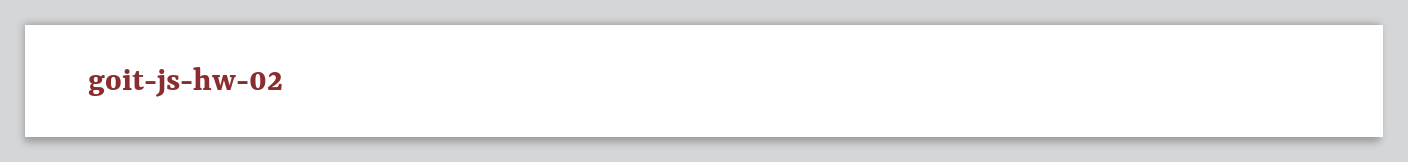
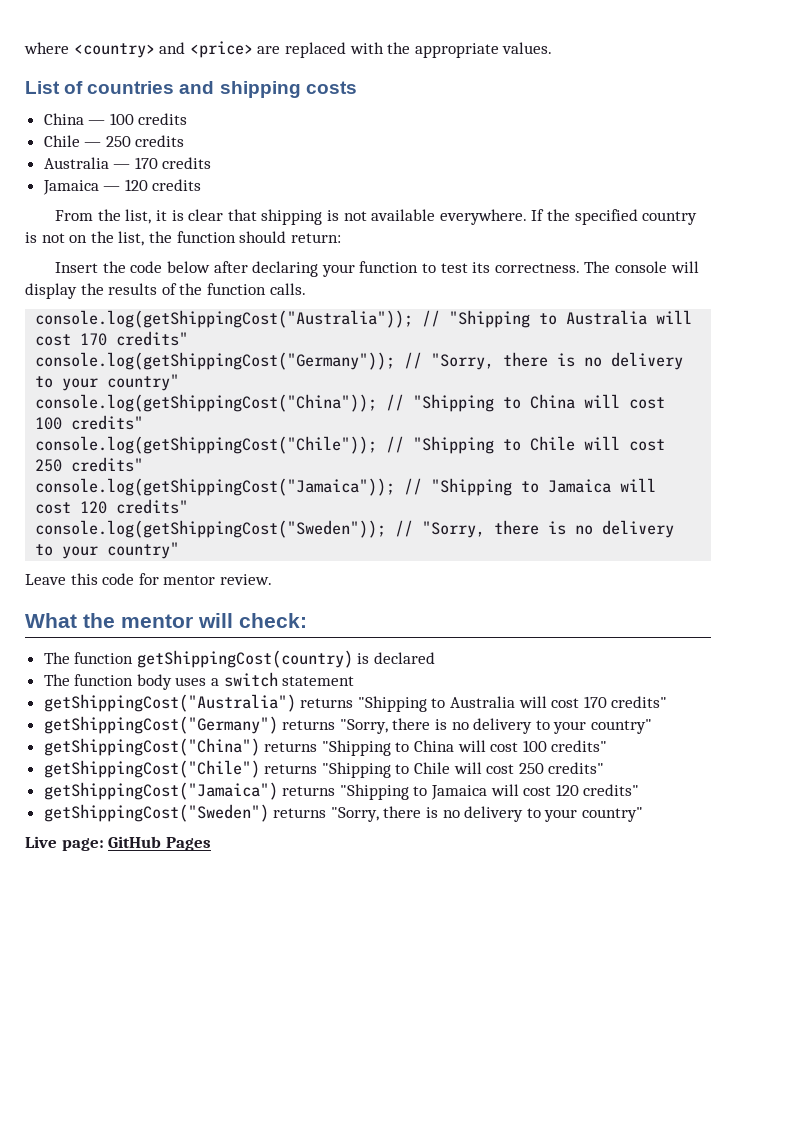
- goit-js-hw-02
+ where <country> and <price> are replaced with the appropriate values.
+ List of countries and shipping costs
+ China — 100 credits
+ Chile — 250 credits
+ Australia — 170 credits
+ Jamaica — 120 credits
+ From the list, it is clear that shipping is not available everywhere. If the specified country is not on the list, the function should return:
+ Insert the code below after declaring your function to test its correctness. The console will display the results of the function calls.
+ console.log(getShippingCost("Australia")); // "Shipping to Australia will cost 170 credits"
+ console.log(getShippingCost("Germany")); // "Sorry, there is no delivery to your country"
+ console.log(getShippingCost("China")); // "Shipping to China will cost 100 credits"
+ console.log(getShippingCost("Chile")); // "Shipping to Chile will cost 250 credits"
+ console.log(getShippingCost("Jamaica")); // "Shipping to Jamaica will cost 120 credits"
+ console.log(getShippingCost("Sweden")); // "Sorry, there is no delivery to your country"
+ Leave this code for mentor review.
+ What the mentor will check:
+ The function getShippingCost(country) is declared
+ The function body uses a switch statement
+ getShippingCost("Australia") returns "Shipping to Australia will cost 170 credits"
+ getShippingCost("Germany") returns "Sorry, there is no delivery to your country"
+ getShippingCost("China") returns "Shipping to China will cost 100 credits"
+ getShippingCost("Chile") returns "Shipping to Chile will cost 250 credits"
+ getShippingCost("Jamaica") returns "Shipping to Jamaica will cost 120 credits"
+ getShippingCost("Sweden") returns "Sorry, there is no delivery to your country"
+ Live page: GitHub Pages

